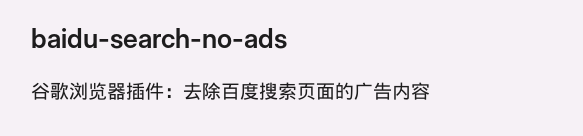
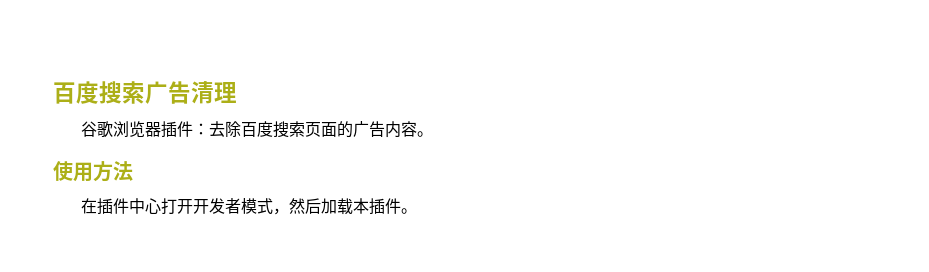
- baidu-search-no-ads
+ 百度搜索广告清理
- 谷歌浏览器插件：去除百度搜索页面的广告内容
+ 谷歌浏览器插件：去除百度搜索页面的广告内容。
+ 使用方法
+ 在插件中心打开开发者模式，然后加载本插件。

